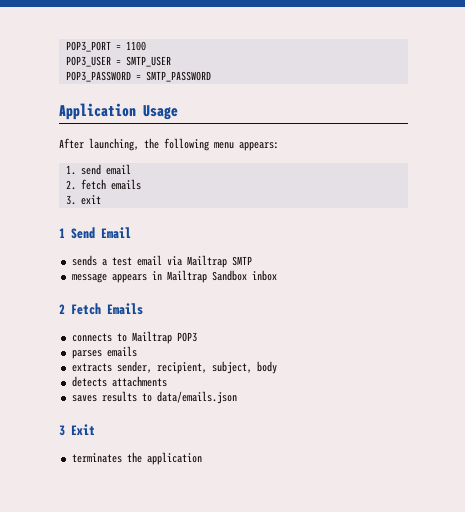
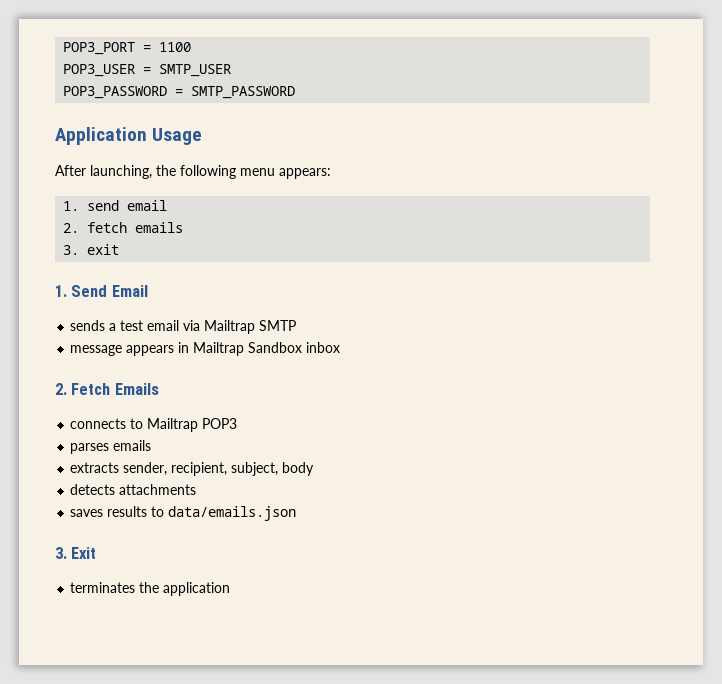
- 1 Send Email
+ 1. Send Email
- 2 Fetch Emails
+ 2. Fetch Emails
- 3 Exit
+ 3. Exit

